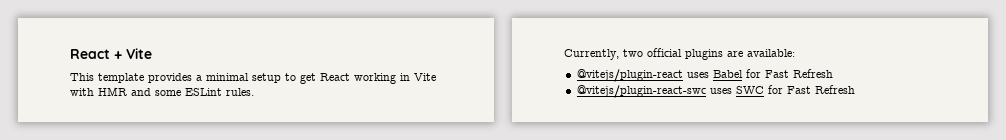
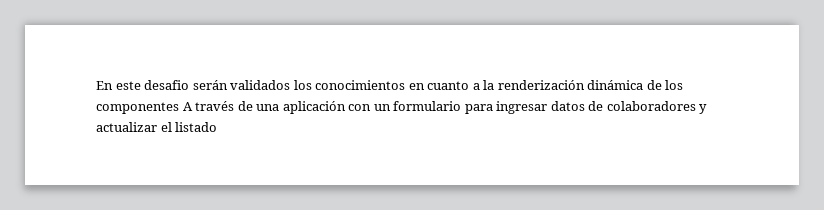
- React + Vite
- This template provides a minimal setup to get React working in Vite with HMR and some ESLint rules.
- Currently, two official plugins are available:
- @vitejs/plugin-react uses Babel for Fast Refresh
- @vitejs/plugin-react-swc uses SWC for Fast Refresh
+ En este desafio serán validados los conocimientos en cuanto a la renderización dinámica de los componentes A través de una aplicación con un formulario para ingresar datos de colaboradores y actualizar el listado

